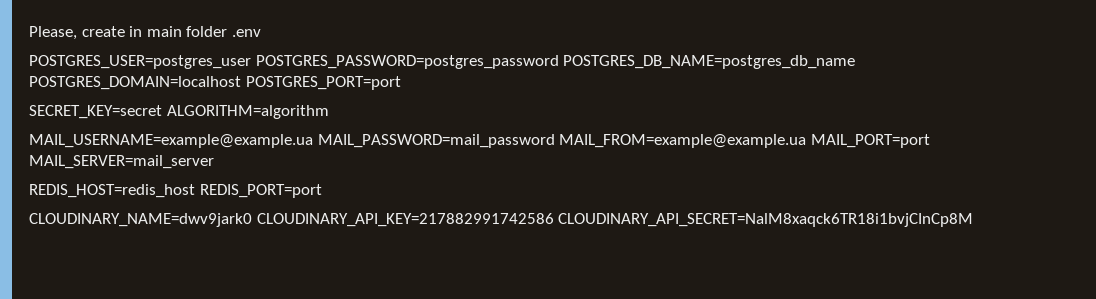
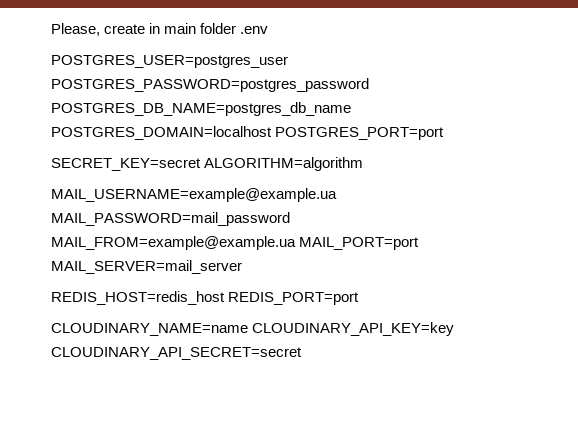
- CLOUDINARY_NAME=dwv9jark0 CLOUDINARY_API_KEY=217882991742586 CLOUDINARY_API_SECRET=NalM8xaqck6TR18i1bvjCInCp8M
+ CLOUDINARY_NAME=name CLOUDINARY_API_KEY=key CLOUDINARY_API_SECRET=secret

